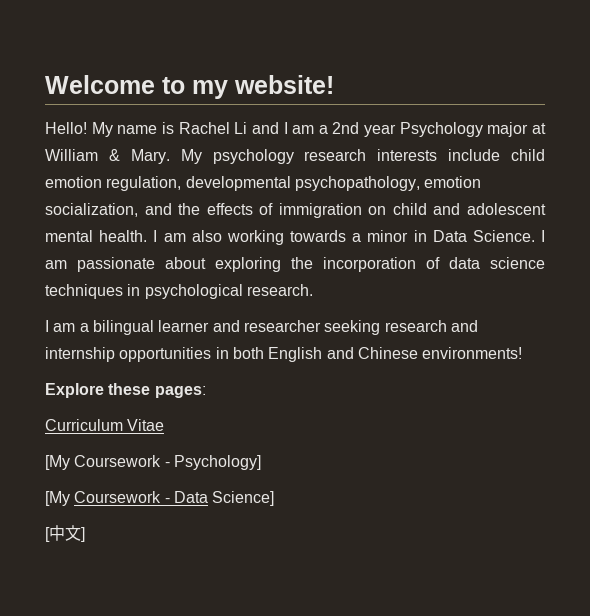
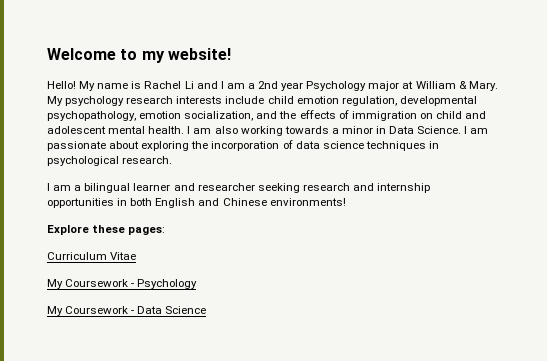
- [My Coursework - Psychology]
- [My Coursework - Data Science]
- [中文]
+ My Coursework - Psychology
+ My Coursework - Data Science

